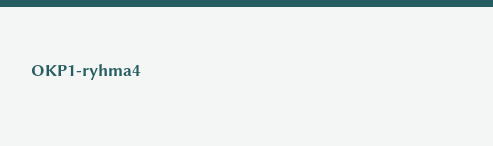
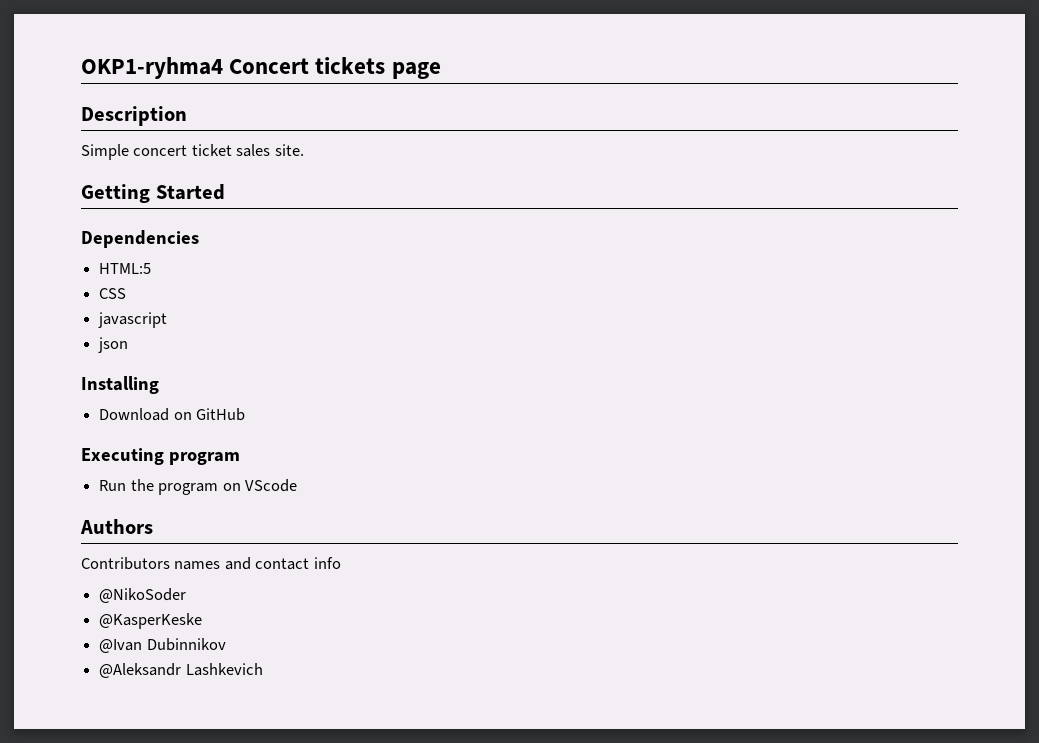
- OKP1-ryhma4
+ OKP1-ryhma4 Concert tickets page
+ Description
+ Simple concert ticket sales site.
+ Getting Started
+ Dependencies
+ HTML:5
+ CSS
+ javascript
+ json
+ Installing
+ Download on GitHub
+ Executing program
+ Run the program on VScode
+ Authors
+ Contributors names and contact info
+ @NikoSoder
+ @KasperKeske
+ @Ivan Dubinnikov
+ @Aleksandr Lashkevich

